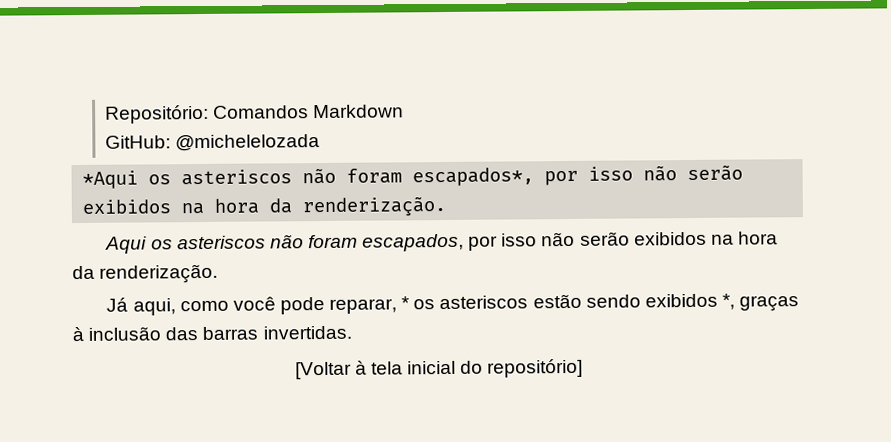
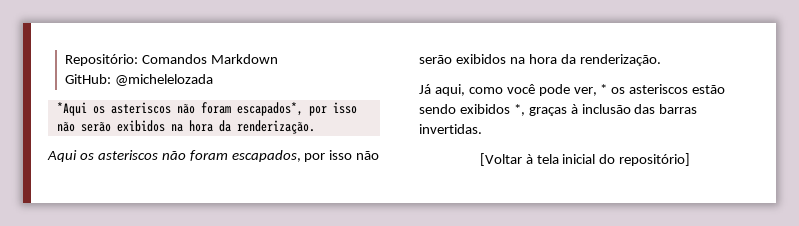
- Já aqui, como você pode reparar, * os asteriscos estão sendo exibidos *, graças à inclusão das barras invertidas.
+ Já aqui, como você pode ver, * os asteriscos estão sendo exibidos *, graças à inclusão das barras invertidas.

